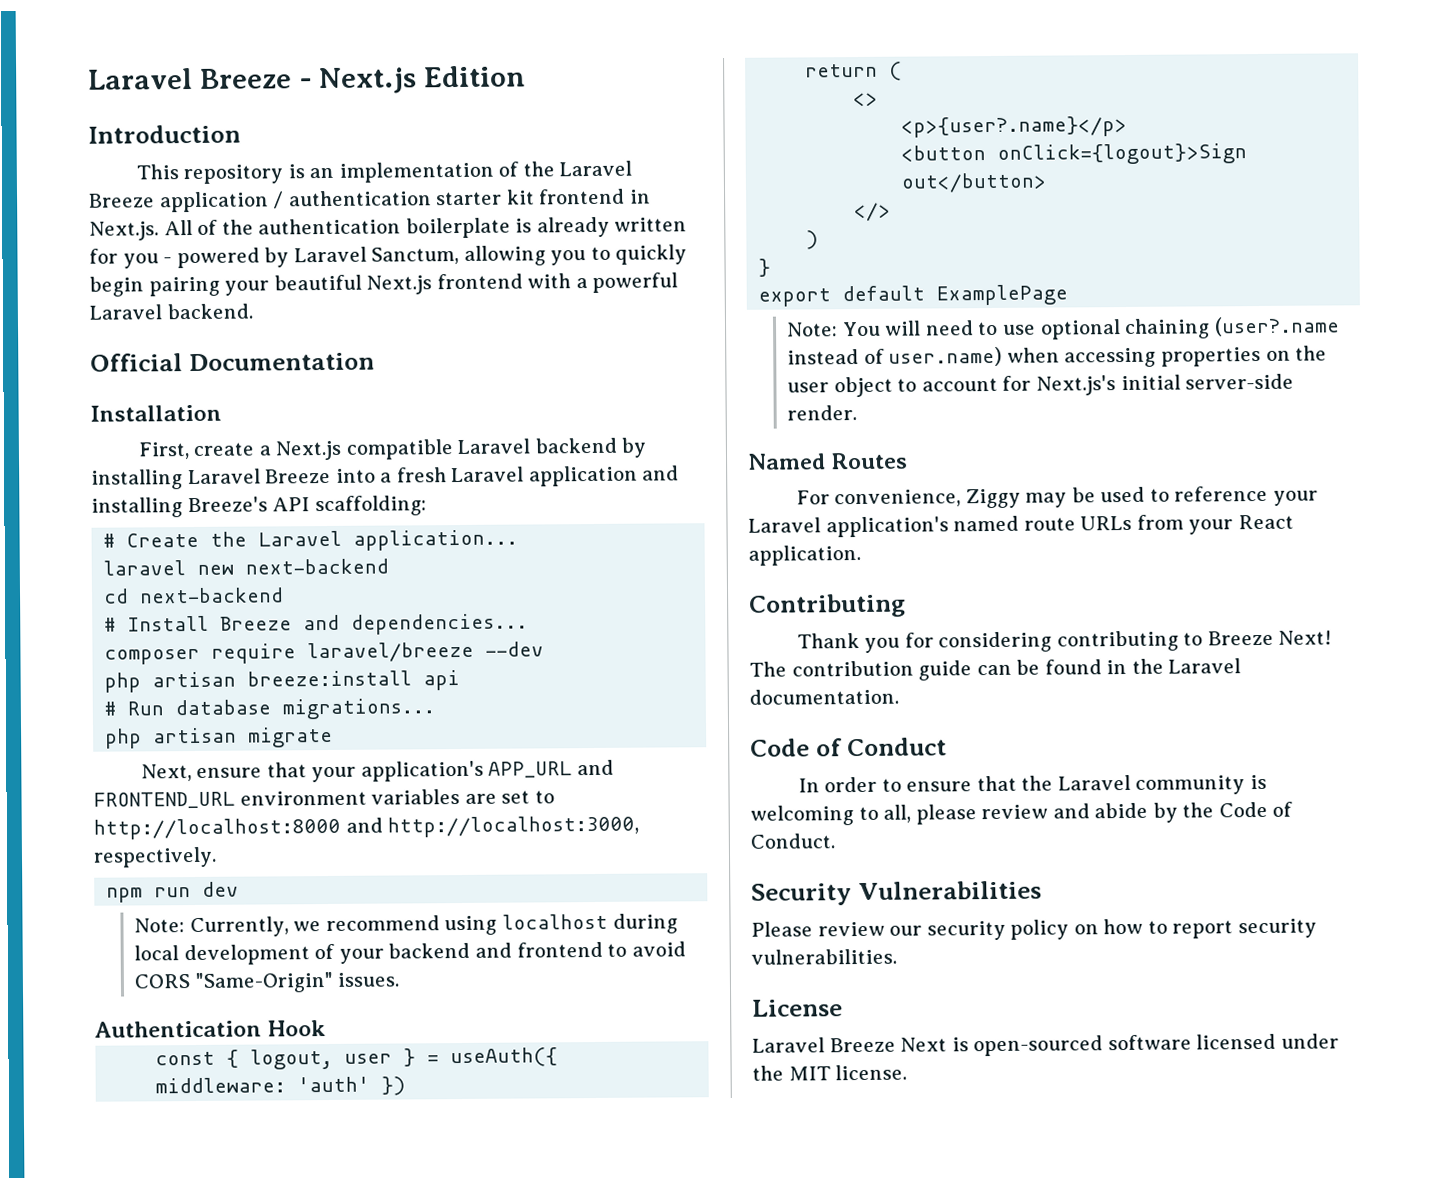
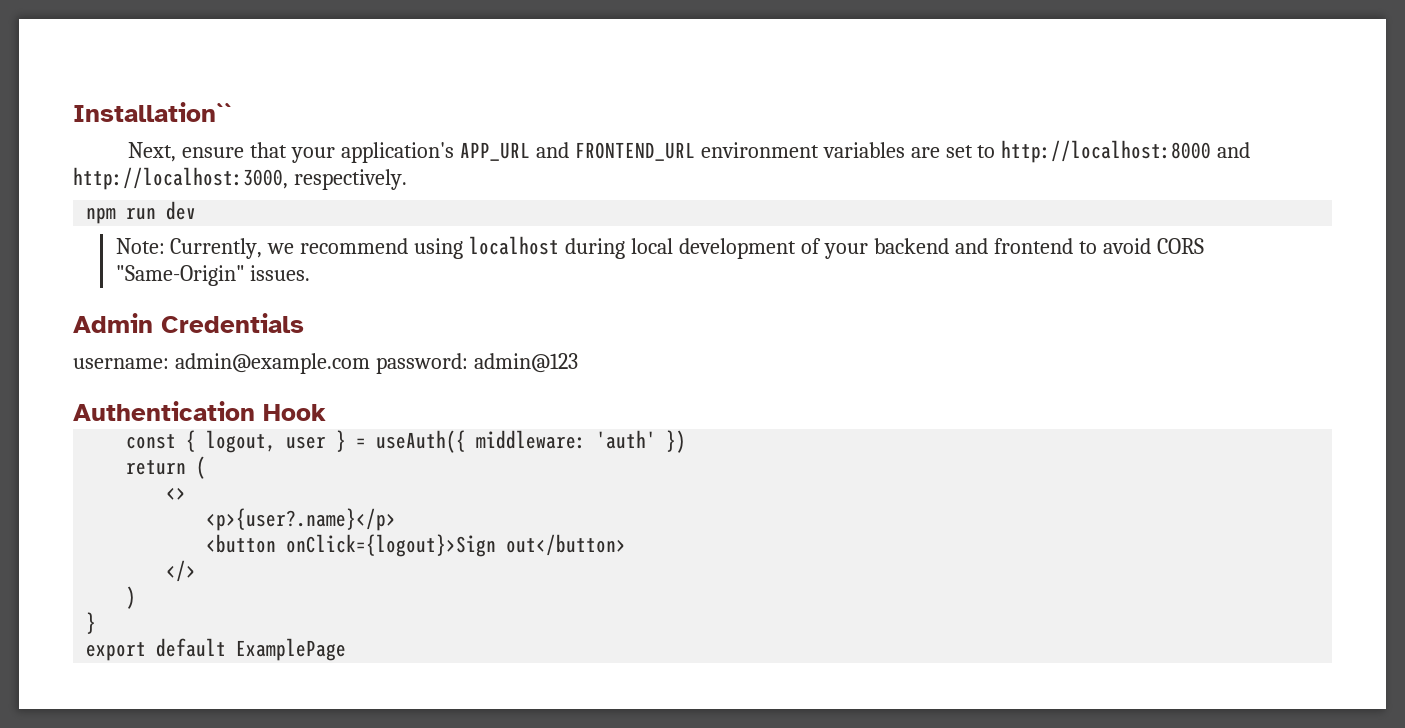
- Laravel Breeze - Next.js Edition
- Introduction
- This repository is an implementation of the Laravel Breeze application / authentication starter kit frontend in Next.js. All of the authentication boilerplate is already written for you - powered by Laravel Sanctum, allowing you to quickly begin pairing your beautiful Next.js frontend with a powerful Laravel backend.
- Official Documentation
- Installation
- First, create a Next.js compatible Laravel backend by installing Laravel Breeze into a fresh Laravel application and installing Breeze's API scaffolding:
- # Create the Laravel application...
- laravel new next-backend
- cd next-backend
- # Install Breeze and dependencies...
- composer require laravel/breeze --dev
- php artisan breeze:install api
- # Run database migrations...
- php artisan migrate
+ Installation``
+ Admin Credentials
+ username: admin@example.com password: admin@123
- Note: You will need to use optional chaining (user?.name instead of user.name) when accessing properties on the user object to account for Next.js's initial server-side render.
- Named Routes
- For convenience, Ziggy may be used to reference your Laravel application's named route URLs from your React application.
- Contributing
- Thank you for considering contributing to Breeze Next! The contribution guide can be found in the Laravel documentation.
- Code of Conduct
- In order to ensure that the Laravel community is welcoming to all, please review and abide by the Code of Conduct.
- Security Vulnerabilities
- Please review our security policy on how to report security vulnerabilities.
- License
- Laravel Breeze Next is open-sourced software licensed under the MIT license.

